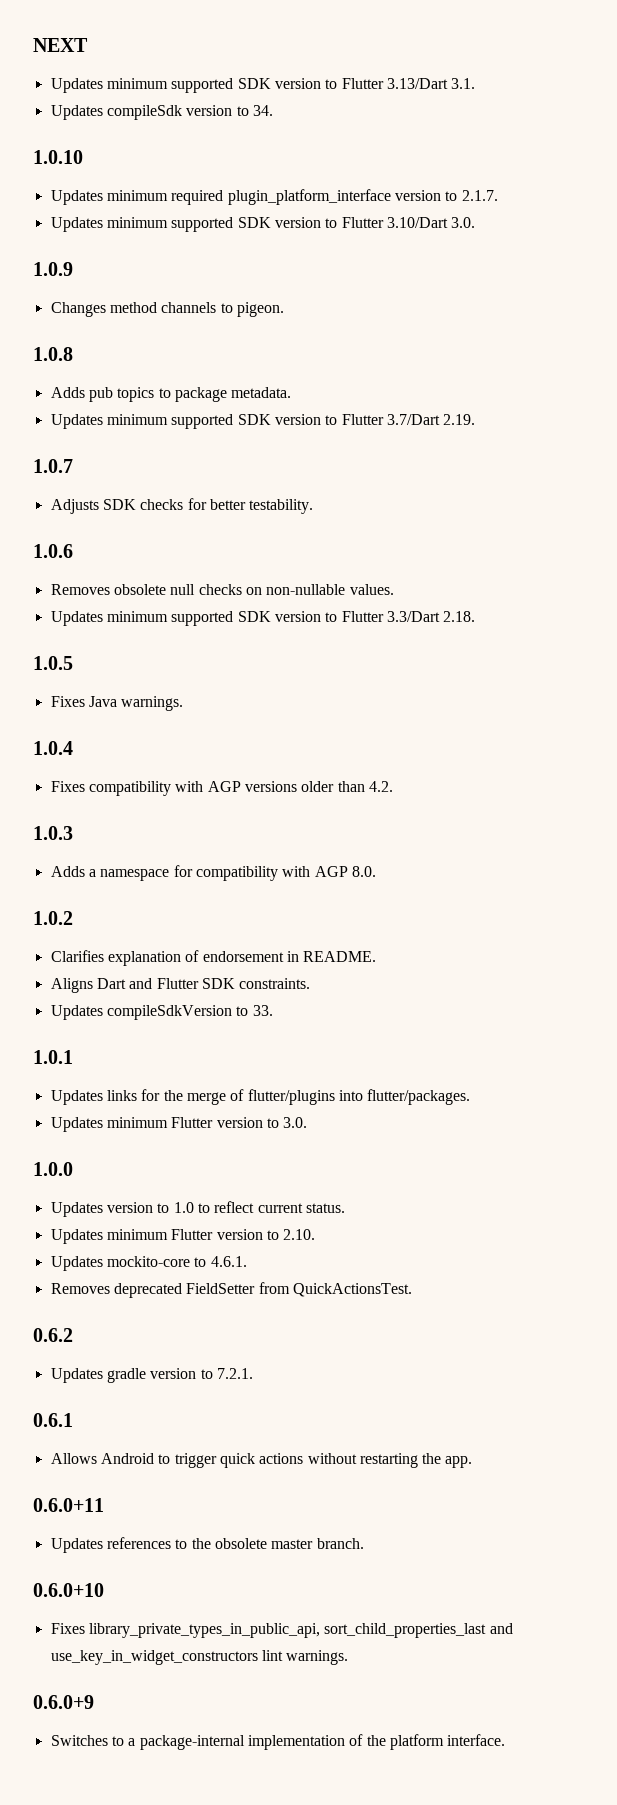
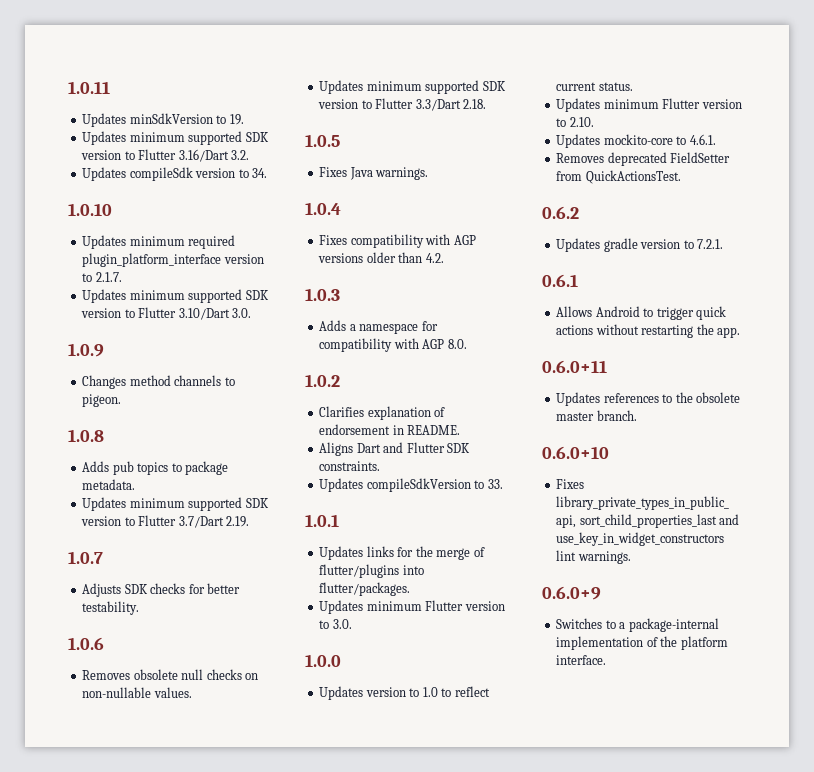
- NEXT
- Updates minimum supported SDK version to Flutter 3.13/Dart 3.1.
+ 1.0.11
+ Updates minSdkVersion to 19.
+ Updates minimum supported SDK version to Flutter 3.16/Dart 3.2.

